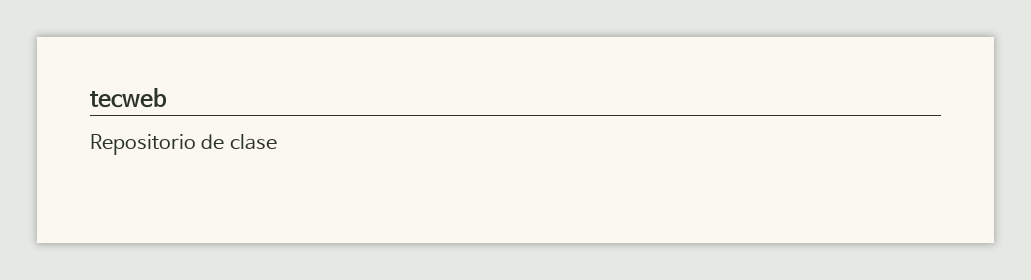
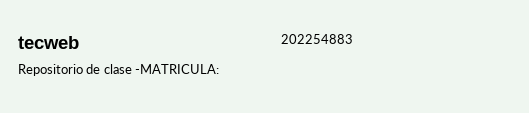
- Repositorio de clase
+ Repositorio de clase -MATRICULA: 202254883

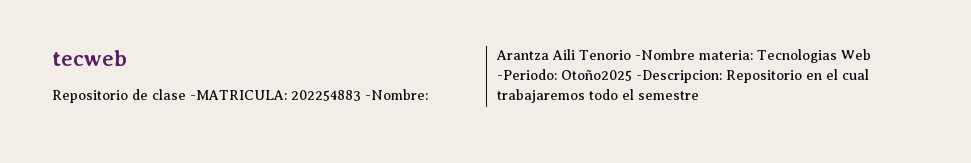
- Repositorio de clase -MATRICULA: 202254883
+ Repositorio de clase -MATRICULA: 202254883 -Nombre: Arantza Aili Tenorio -Nombre materia: Tecnologias Web -Periodo: Otoño2025 -Descripcion: Repositorio en el cual trabajaremos todo el semestre

